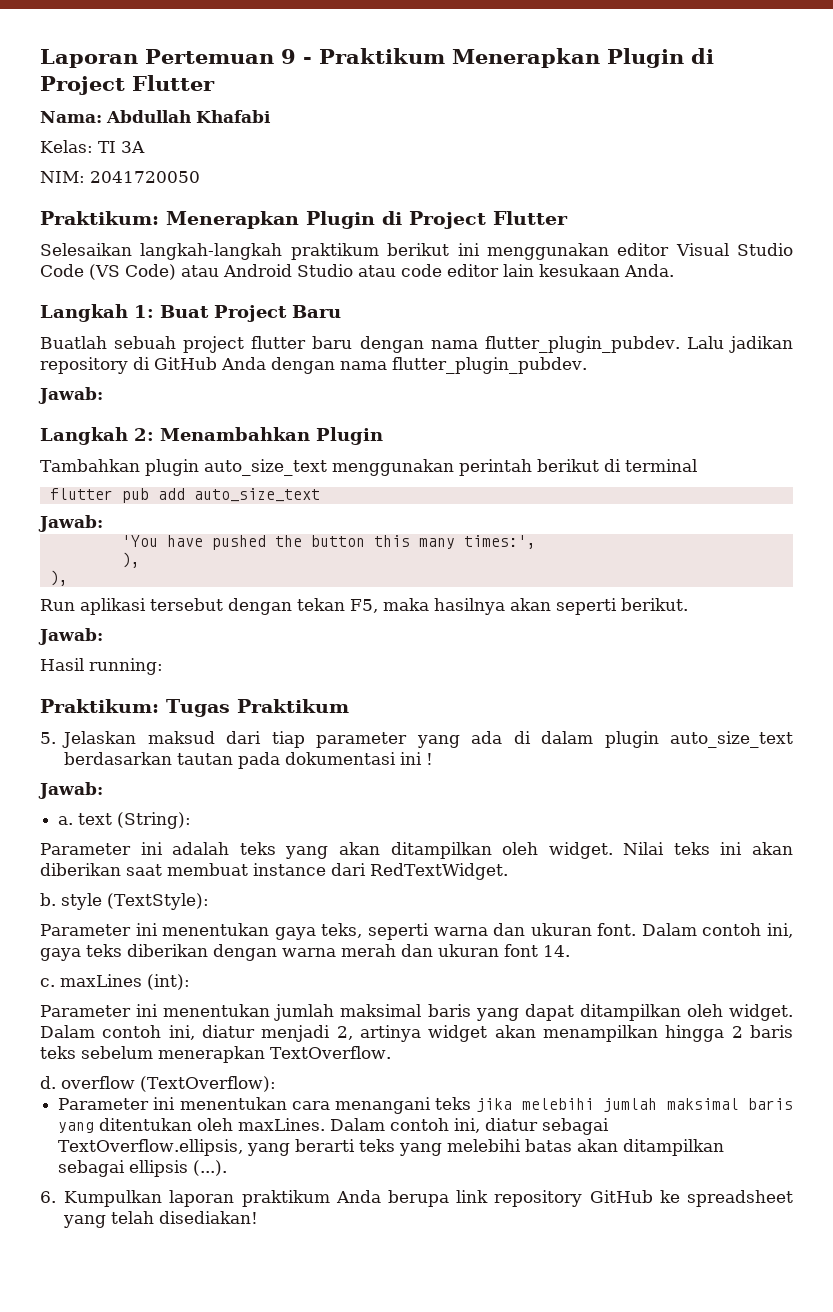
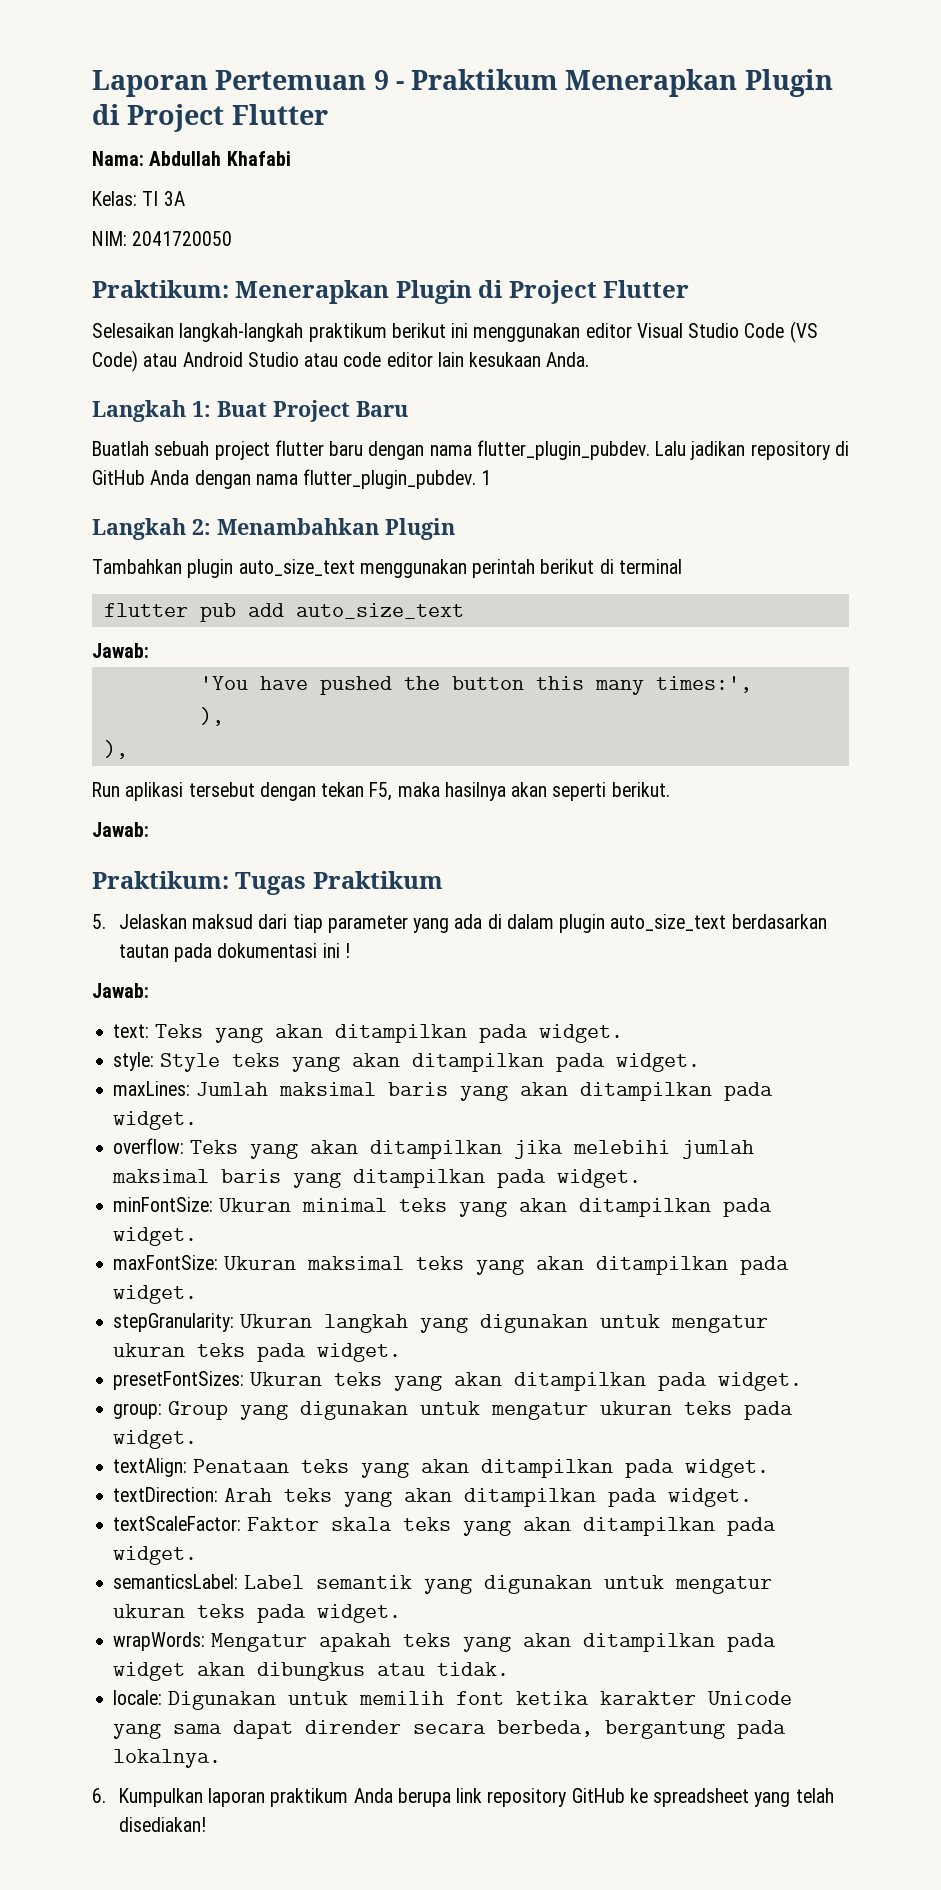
- Lalu jadikan repository di GitHub Anda dengan nama flutter_plugin_pubdev.
- Jawab:
+ Lalu jadikan repository di GitHub Anda dengan nama flutter_plugin_pubdev. 1
- Hasil running:
- a. text (String):
- Parameter ini adalah teks yang akan ditampilkan oleh widget. Nilai teks ini akan diberikan saat membuat instance dari RedTextWidget.
- b. style (TextStyle):
- Parameter ini menentukan gaya teks, seperti warna dan ukuran font. Dalam contoh ini, gaya teks diberikan dengan warna merah dan ukuran font 14.
- c. maxLines (int):
- Parameter ini menentukan jumlah maksimal baris yang dapat ditampilkan oleh widget. Dalam contoh ini, diatur menjadi 2, artinya widget akan menampilkan hingga 2 baris teks sebelum menerapkan TextOverflow.
- d. overflow (TextOverflow):
- Parameter ini menentukan cara menangani teks jika melebihi jumlah maksimal baris yang ditentukan oleh maxLines. Dalam contoh ini, diatur sebagai TextOverflow.ellipsis, yang berarti teks yang melebihi batas akan ditampilkan sebagai ellipsis (...).
+ text: Teks yang akan ditampilkan pada widget.
+ style: Style teks yang akan ditampilkan pada widget.
+ maxLines: Jumlah maksimal baris yang akan ditampilkan pada widget.
+ overflow: Teks yang akan ditampilkan jika melebihi jumlah maksimal baris yang ditampilkan pada widget.
+ minFontSize: Ukuran minimal teks yang akan ditampilkan pada widget.
+ maxFontSize: Ukuran maksimal teks yang akan ditampilkan pada widget.
+ stepGranularity: Ukuran langkah yang digunakan untuk mengatur ukuran teks pada widget.
+ presetFontSizes: Ukuran teks yang akan ditampilkan pada widget.
+ group: Group yang digunakan untuk mengatur ukuran teks pada widget.
+ textAlign: Penataan teks yang akan ditampilkan pada widget.
+ textDirection: Arah teks yang akan ditampilkan pada widget.
+ textScaleFactor: Faktor skala teks yang akan ditampilkan pada widget.
+ semanticsLabel: Label semantik yang digunakan untuk mengatur ukuran teks pada widget.
+ wrapWords: Mengatur apakah teks yang akan ditampilkan pada widget akan dibungkus atau tidak.
+ locale: Digunakan untuk memilih font ketika karakter Unicode yang sama dapat dirender secara berbeda, bergantung pada lokalnya.

